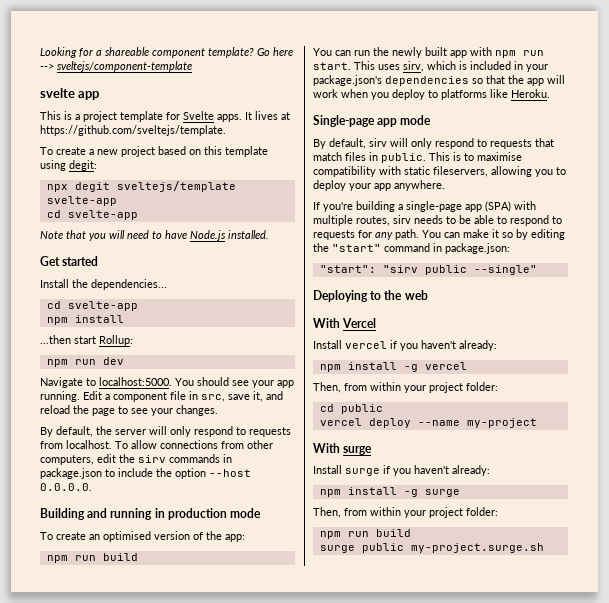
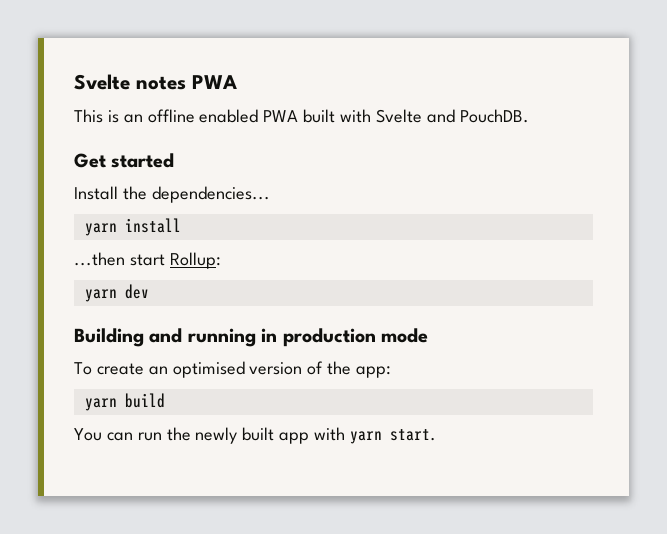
- Looking for a shareable component template? Go here --> sveltejs/component-template
- svelte app
- This is a project template for Svelte apps. It lives at https://github.com/sveltejs/template.
- To create a new project based on this template using degit:
- npx degit sveltejs/template svelte-app
- cd svelte-app
- Note that you will need to have Node.js installed.
+ Svelte notes PWA
+ This is an offline enabled PWA built with Svelte and PouchDB.
  Install the dependencies...
- cd svelte-app
- npm install
+ yarn install
- npm run dev
+ yarn dev
- Navigate to localhost:5000. You should see your app running. Edit a component file in src, save it, and reload the page to see your changes.
- By default, the server will only respond to requests from localhost. To allow connections from other computers, edit the sirv commands in package.json to include the option --host 0.0.0.0.
  To create an optimised version of the app:
- npm run build
+ yarn build
- You can run the newly built app with npm run start. This uses sirv, which is included in your package.json's dependencies so that the app will work when you deploy to platforms like Heroku.
- Single-page app mode
- By default, sirv will only respond to requests that match files in public. This is to maximise compatibility with static fileservers, allowing you to deploy your app anywhere.
- If you're building a single-page app (SPA) with multiple routes, sirv needs to be able to respond to requests for any path. You can make it so by editing the "start" command in package.json:
- "start": "sirv public --single"
- Deploying to the web
- With Vercel
- Install vercel if you haven't already:
- npm install -g vercel
- Then, from within your project folder:
- cd public
- vercel deploy --name my-project
- With surge
- Install surge if you haven't already:
- npm install -g surge
- Then, from within your project folder:
- npm run build
- surge public my-project.surge.sh
+ You can run the newly built app with yarn start.

